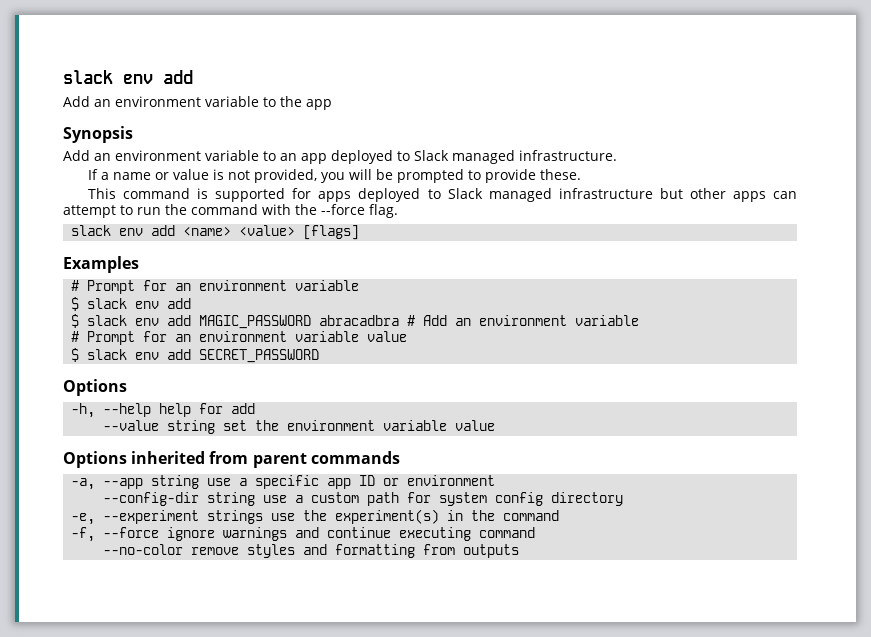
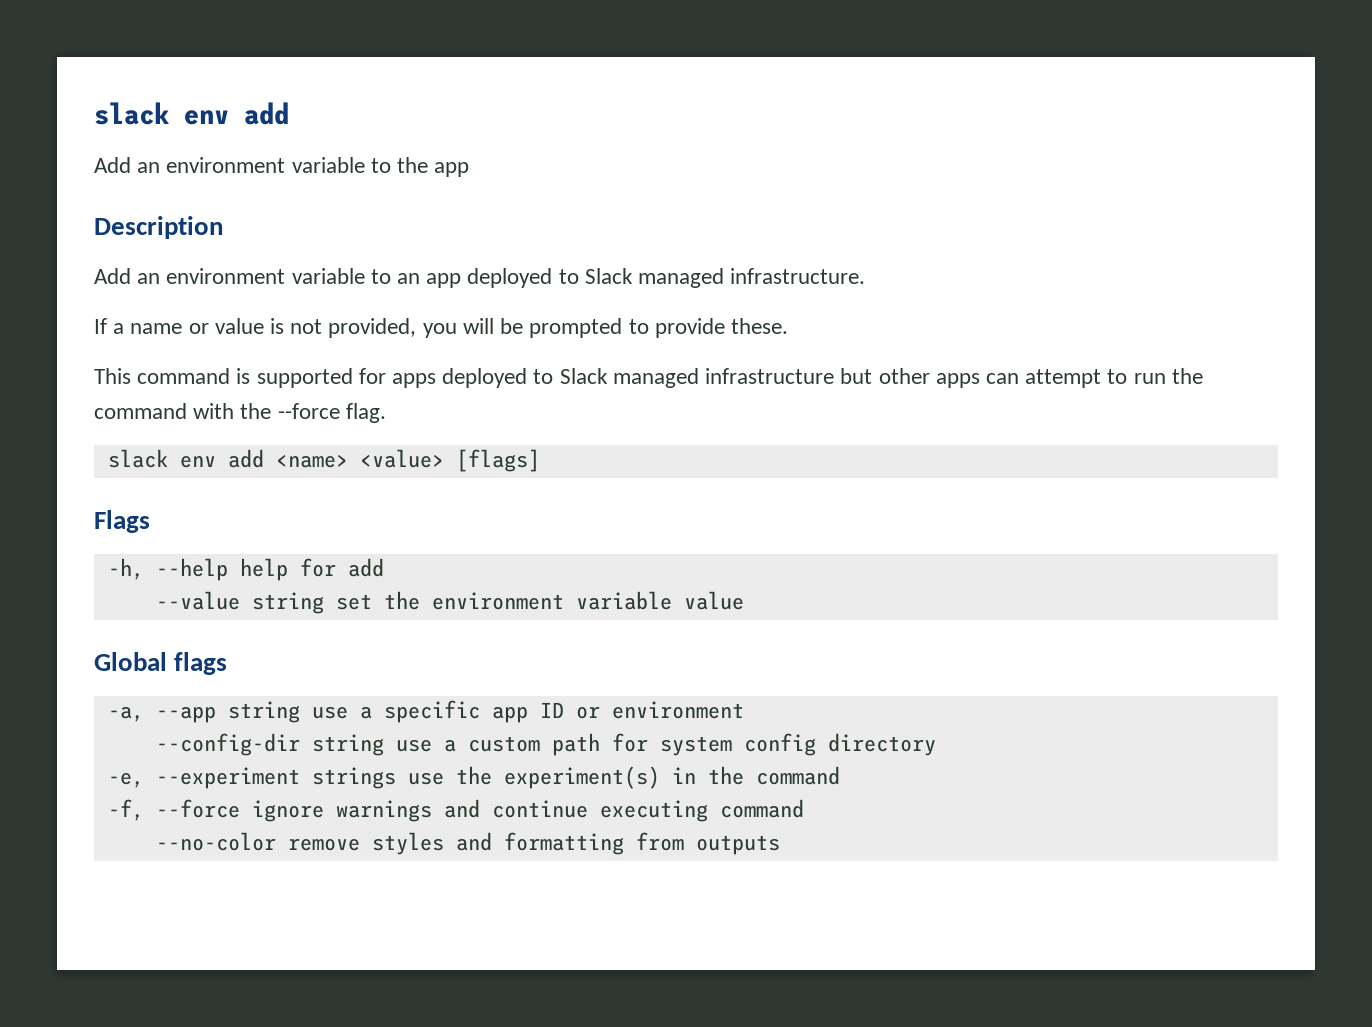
- Synopsis
+ Description
- Examples
- # Prompt for an environment variable
- $ slack env add
- $ slack env add MAGIC_PASSWORD abracadbra # Add an environment variable
- # Prompt for an environment variable value
- $ slack env add SECRET_PASSWORD
- Options
+ Flags
- Options inherited from parent commands
+ Global flags

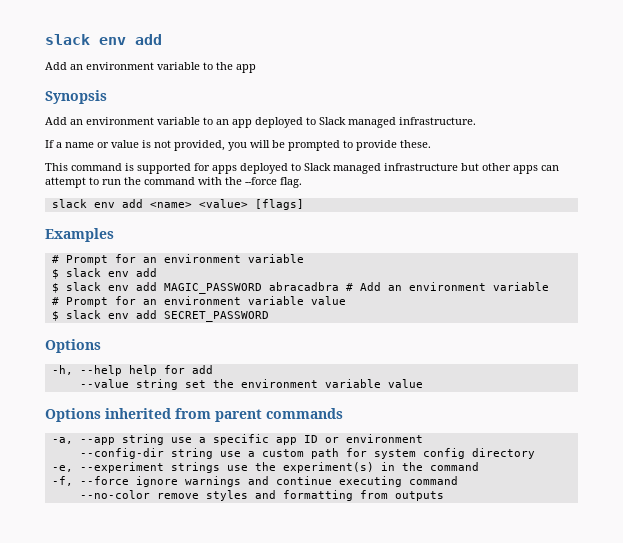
- Description
+ Synopsis
- Flags
+ Examples
+ # Prompt for an environment variable
+ $ slack env add
+ $ slack env add MAGIC_PASSWORD abracadbra # Add an environment variable
+ # Prompt for an environment variable value
+ $ slack env add SECRET_PASSWORD
+ Options
- Global flags
+ Options inherited from parent commands

